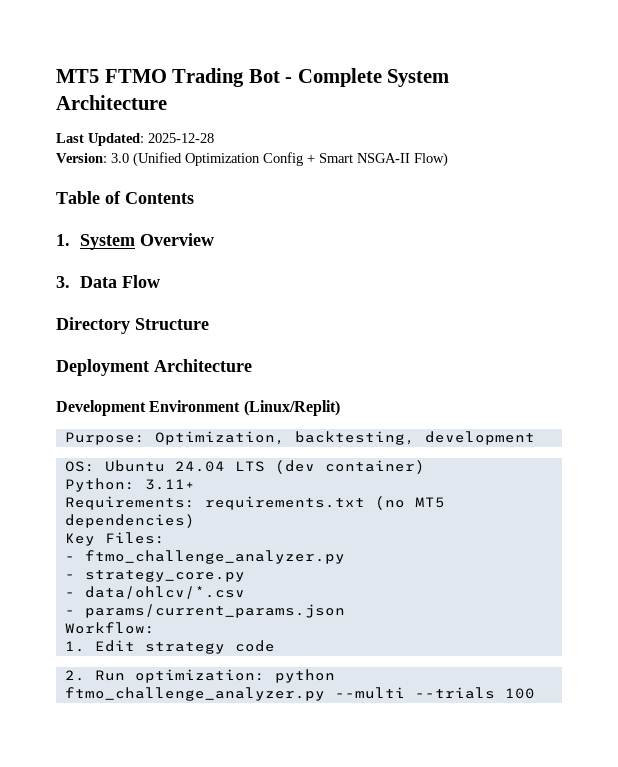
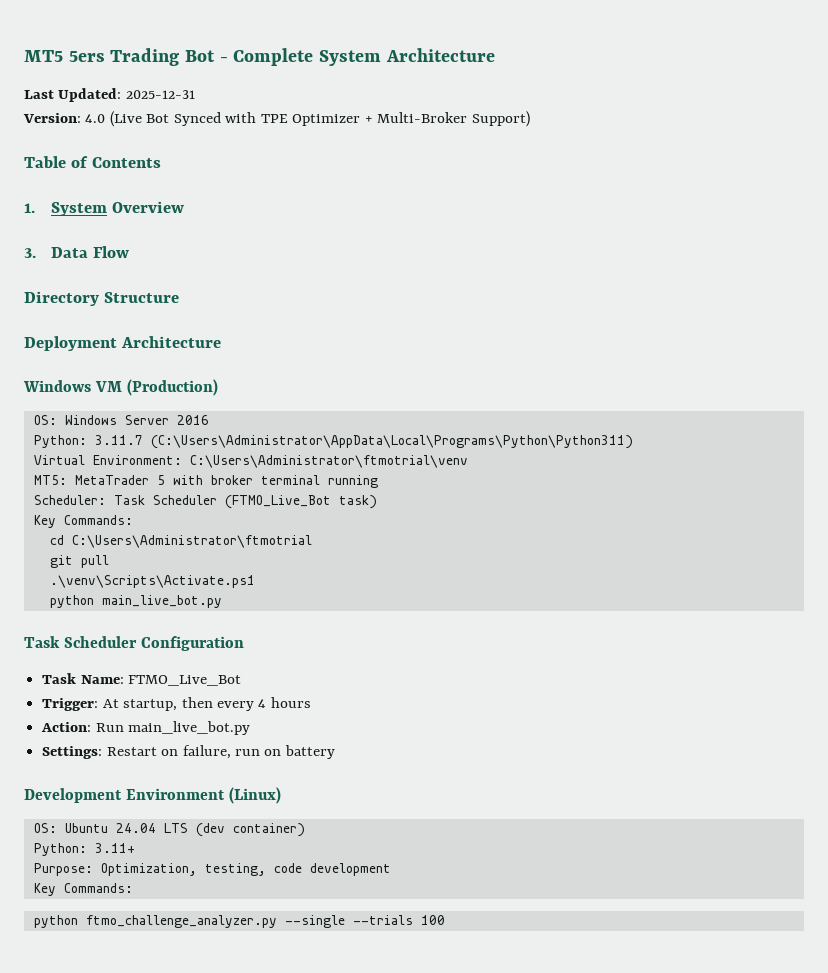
- MT5 FTMO Trading Bot - Complete System Architecture
+ MT5 5ers Trading Bot - Complete System Architecture
- Last Updated: 2025-12-28
+ Last Updated: 2025-12-31
- Version: 3.0 (Unified Optimization Config + Smart NSGA-II Flow)
+ Version: 4.0 (Live Bot Synced with TPE Optimizer + Multi-Broker Support)
- Development Environment (Linux/Replit)
- Purpose: Optimization, backtesting, development
+ Windows VM (Production)
+ OS: Windows Server 2016
+ Python: 3.11.7 (C:\Users\Administrator\AppData\Local\Programs\Python\Python311)
+ Virtual Environment: C:\Users\Administrator\ftmotrial\venv
+ MT5: MetaTrader 5 with broker terminal running
+ Scheduler: Task Scheduler (FTMO_Live_Bot task)
+ Key Commands:
+ cd C:\Users\Administrator\ftmotrial
+ git pull
+ .\venv\Scripts\Activate.ps1
+ python main_live_bot.py
+ Task Scheduler Configuration
+ Task Name: FTMO_Live_Bot
+ Trigger: At startup, then every 4 hours
+ Action: Run main_live_bot.py
+ Settings: Restart on failure, run on battery
+ Development Environment (Linux)
- Requirements: requirements.txt (no MT5 dependencies)
- Key Files:
- - ftmo_challenge_analyzer.py
- - strategy_core.py
- - data/ohlcv/*.csv
- - params/current_params.json
- Workflow:
- 1. Edit strategy code
- 2. Run optimization: python ftmo_challenge_analyzer.py --multi --trials 100
+ Purpose: Optimization, testing, code development
+ Key Commands:
+ python ftmo_challenge_analyzer.py --single --trials 100

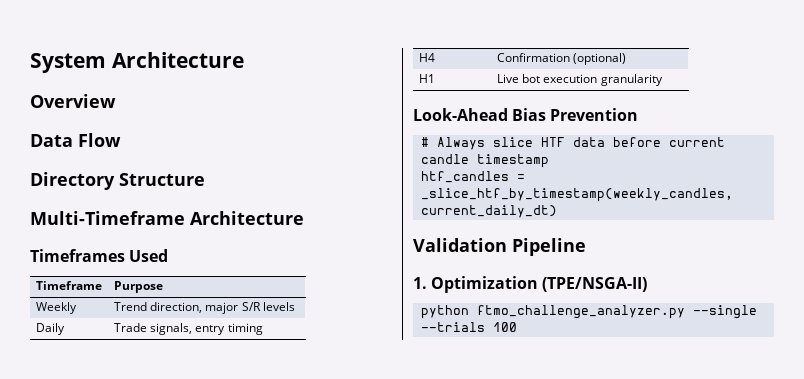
- MT5 5ers Trading Bot - Complete System Architecture
- Last Updated: 2025-12-31
- Version: 4.0 (Live Bot Synced with TPE Optimizer + Multi-Broker Support)
- Table of Contents
- 1. System Overview
+ System Architecture
+ Overview
- 3. Data Flow
+ Data Flow
- Deployment Architecture
- Windows VM (Production)
- OS: Windows Server 2016
- Python: 3.11.7 (C:\Users\Administrator\AppData\Local\Programs\Python\Python311)
- Virtual Environment: C:\Users\Administrator\ftmotrial\venv
- MT5: MetaTrader 5 with broker terminal running
- Scheduler: Task Scheduler (FTMO_Live_Bot task)
- Key Commands:
- cd C:\Users\Administrator\ftmotrial
- git pull
- .\venv\Scripts\Activate.ps1
- python main_live_bot.py
- Task Scheduler Configuration
- Task Name: FTMO_Live_Bot
- Trigger: At startup, then every 4 hours
- Action: Run main_live_bot.py
- Settings: Restart on failure, run on battery
- Development Environment (Linux)
- OS: Ubuntu 24.04 LTS (dev container)
- Python: 3.11+
- Purpose: Optimization, testing, code development
- Key Commands:
+ Multi-Timeframe Architecture
+ Timeframes Used
+ Timeframe | Purpose
+ Weekly | Trend direction, major S/R levels
+ Daily | Trade signals, entry timing
+ H4 | Confirmation (optional)
+ H1 | Live bot execution granularity
+ Look-Ahead Bias Prevention
+ # Always slice HTF data before current candle timestamp
+ htf_candles = _slice_htf_by_timestamp(weekly_candles, current_daily_dt)
+ Validation Pipeline
+ 1. Optimization (TPE/NSGA-II)

